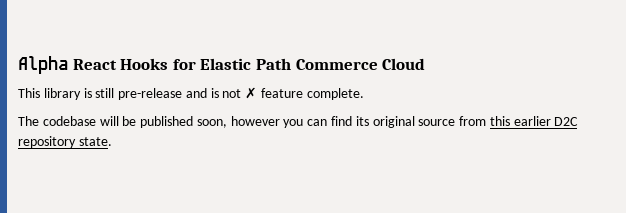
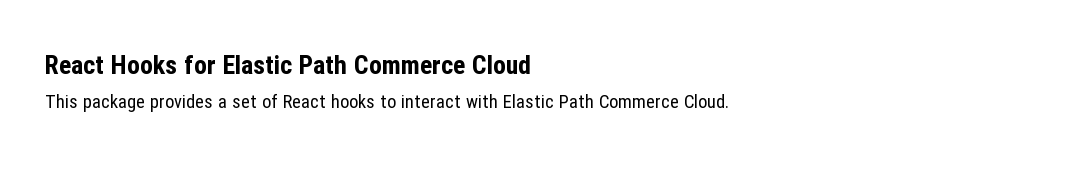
- Alpha React Hooks for Elastic Path Commerce Cloud
+ React Hooks for Elastic Path Commerce Cloud
- This library is still pre-release and is not ✗ feature complete.
- The codebase will be published soon, however you can find its original source from this earlier D2C repository state.
+ This package provides a set of React hooks to interact with Elastic Path Commerce Cloud.

